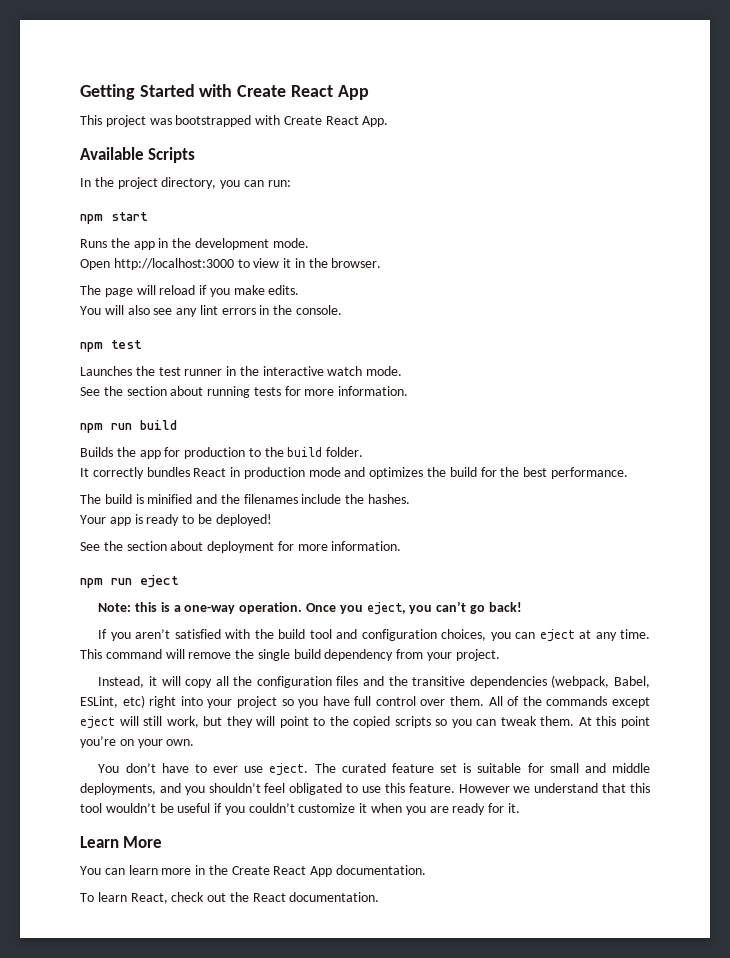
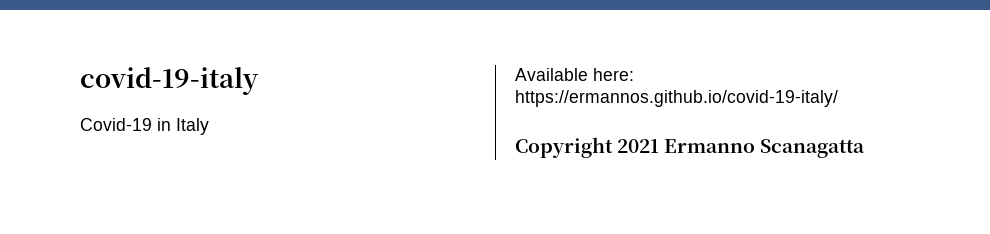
- Getting Started with Create React App
- This project was bootstrapped with Create React App.
- Available Scripts
- In the project directory, you can run:
- npm start
- Runs the app in the development mode.
- Open http://localhost:3000 to view it in the browser.
- The page will reload if you make edits.
- You will also see any lint errors in the console.
- npm test
- Launches the test runner in the interactive watch mode.
- See the section about running tests for more information.
- npm run build
- Builds the app for production to the build folder.
- It correctly bundles React in production mode and optimizes the build for the best performance.
- The build is minified and the filenames include the hashes.
- Your app is ready to be deployed!
- See the section about deployment for more information.
- npm run eject
- Note: this is a one-way operation. Once you eject, you can’t go back!
- If you aren’t satisfied with the build tool and configuration choices, you can eject at any time. This command will remove the single build dependency from your project.
- Instead, it will copy all the configuration files and the transitive dependencies (webpack, Babel, ESLint, etc) right into your project so you have full control over them. All of the commands except eject will still work, but they will point to the copied scripts so you can tweak them. At this point you’re on your own.
- You don’t have to ever use eject. The curated feature set is suitable for small and middle deployments, and you shouldn’t feel obligated to use this feature. However we understand that this tool wouldn’t be useful if you couldn’t customize it when you are ready for it.
- Learn More
- You can learn more in the Create React App documentation.
- To learn React, check out the React documentation.
+ covid-19-italy
+ Covid-19 in Italy
+ Available here: https://ermannos.github.io/covid-19-italy/
+ Copyright 2021 Ermanno Scanagatta

